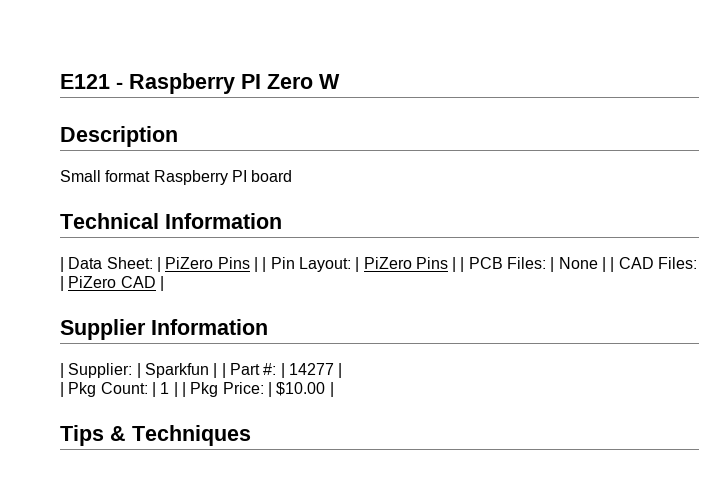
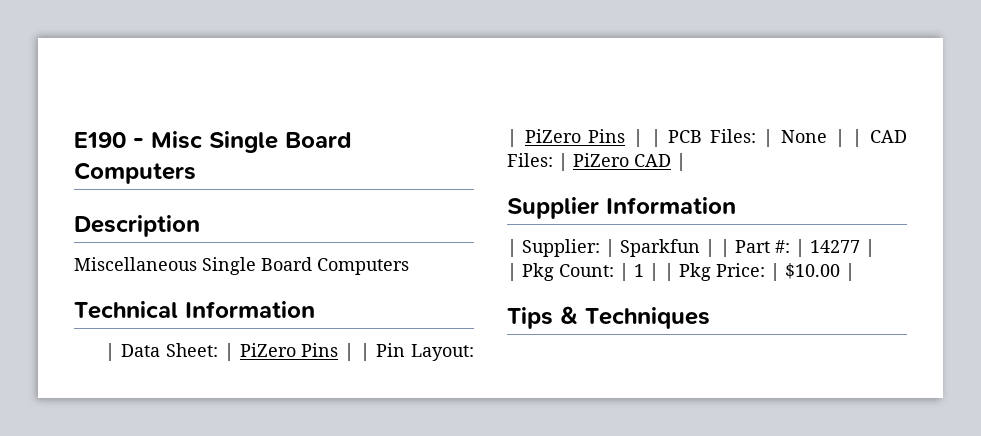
- E121 - Raspberry PI Zero W
+ E190 - Misc Single Board Computers
  Description
- Small format Raspberry PI board
+ Miscellaneous Single Board Computers

